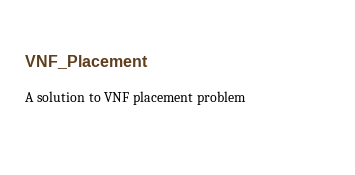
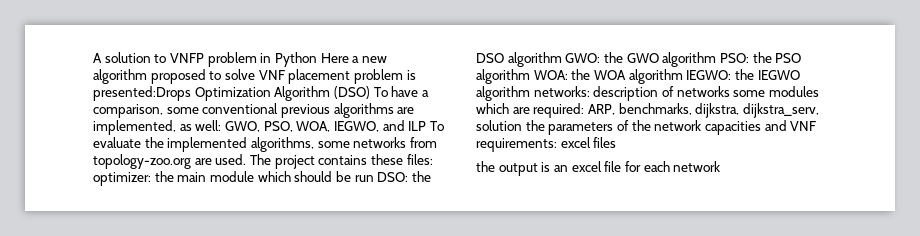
- VNF_Placement
- A solution to VNF placement problem
+ A solution to VNFP problem in Python Here a new algorithm proposed to solve VNF placement problem is presented:Drops Optimization Algorithm (DSO) To have a comparison, some conventional previous algorithms are implemented, as well: GWO, PSO, WOA, IEGWO, and ILP To evaluate the implemented algorithms, some networks from topology-zoo.org are used. The project contains these files: optimizer: the main module which should be run DSO: the DSO algorithm GWO: the GWO algorithm PSO: the PSO algorithm WOA: the WOA algorithm IEGWO: the IEGWO algorithm networks: description of networks some modules which are required: ARP, benchmarks, dijkstra, dijkstra_serv, solution the parameters of the network capacities and VNF requirements: excel files
+ the output is an excel file for each network

